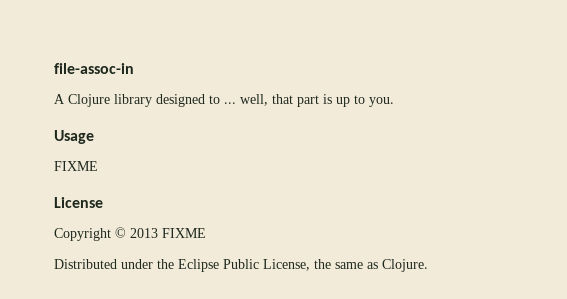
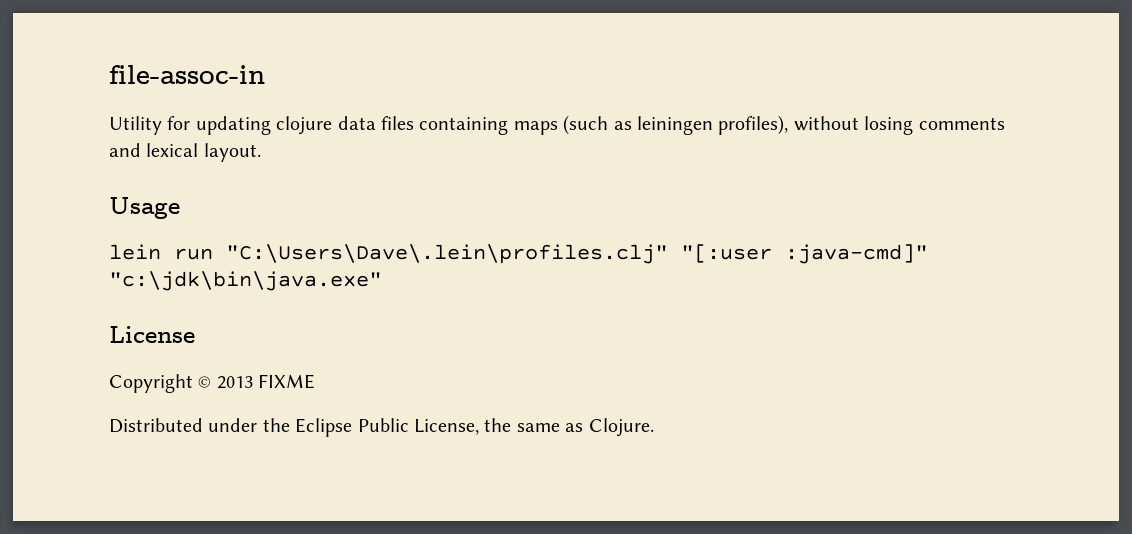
- A Clojure library designed to ... well, that part is up to you.
+ Utility for updating clojure data files containing maps (such as leiningen profiles), without losing comments and lexical layout.
  Usage
- FIXME
+ lein run "C:\Users\Dave\.lein\profiles.clj" "[:user :java-cmd]" "c:\jdk\bin\java.exe"

